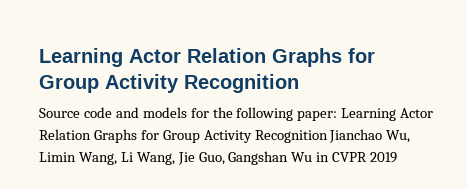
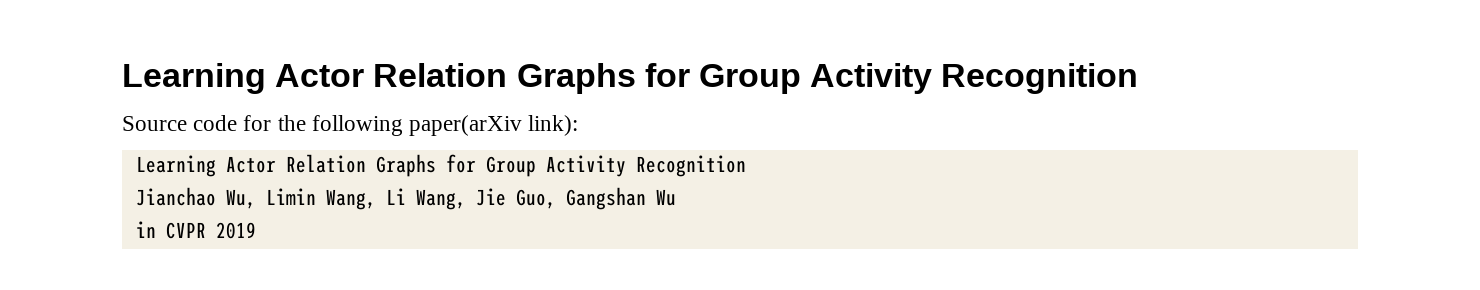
- Source code and models for the following paper: Learning Actor Relation Graphs for Group Activity Recognition Jianchao Wu, Limin Wang, Li Wang, Jie Guo, Gangshan Wu in CVPR 2019
+ Source code for the following paper(arXiv link):
+ Learning Actor Relation Graphs for Group Activity Recognition
+ Jianchao Wu, Limin Wang, Li Wang, Jie Guo, Gangshan Wu
+ in CVPR 2019

